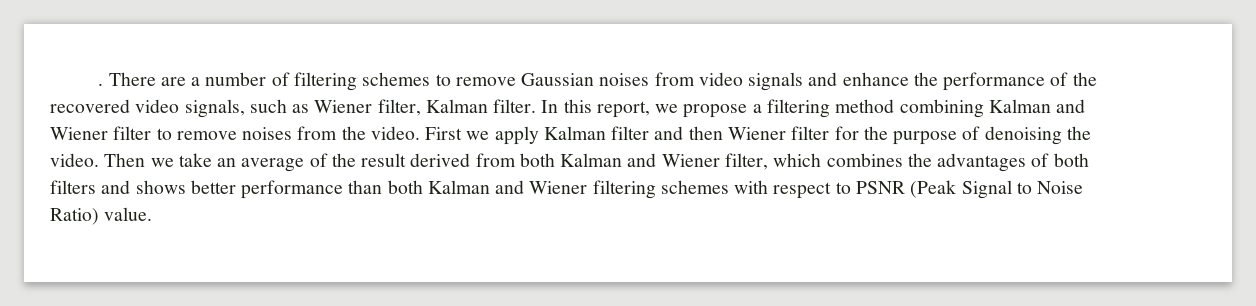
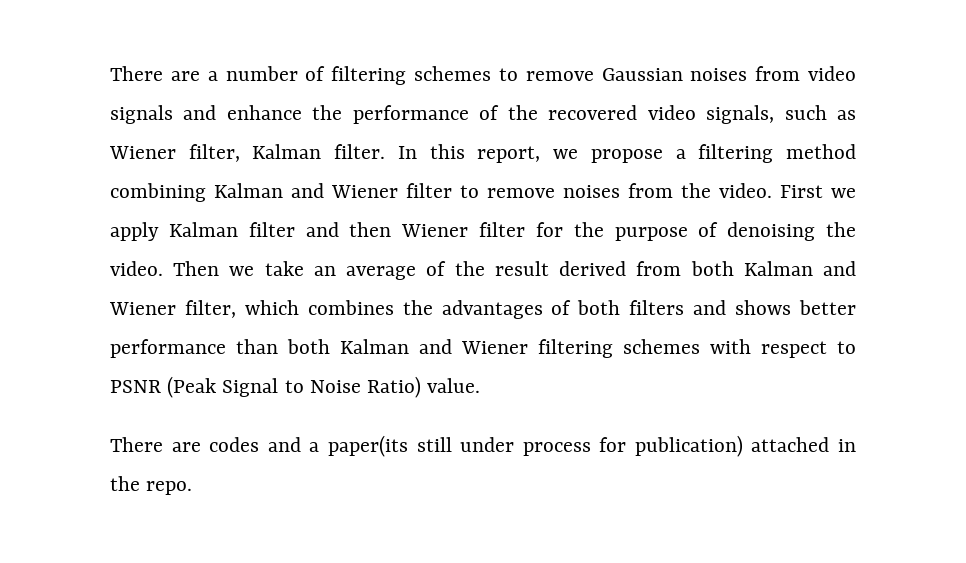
- .
+ There are codes and a paper(its still under process for publication) attached in the repo.

